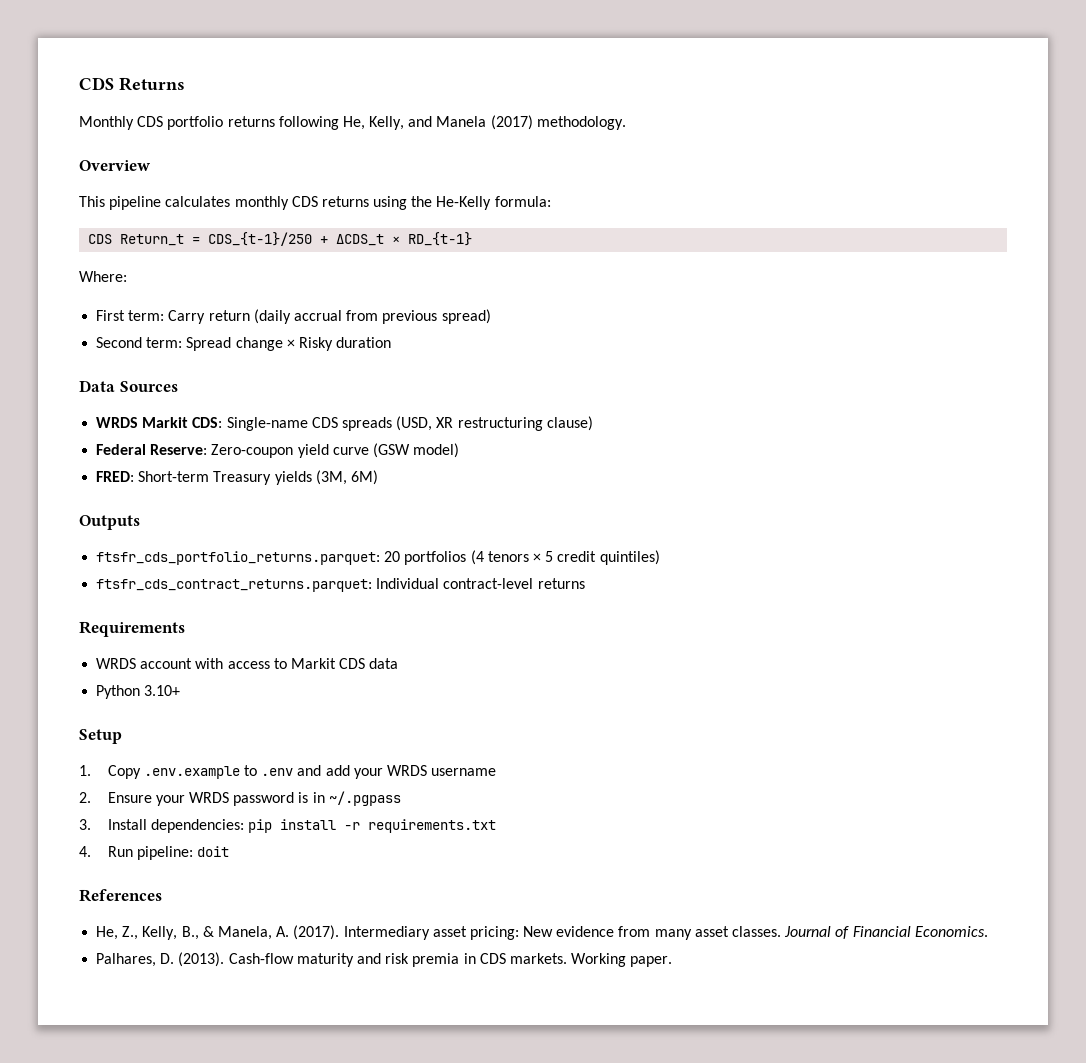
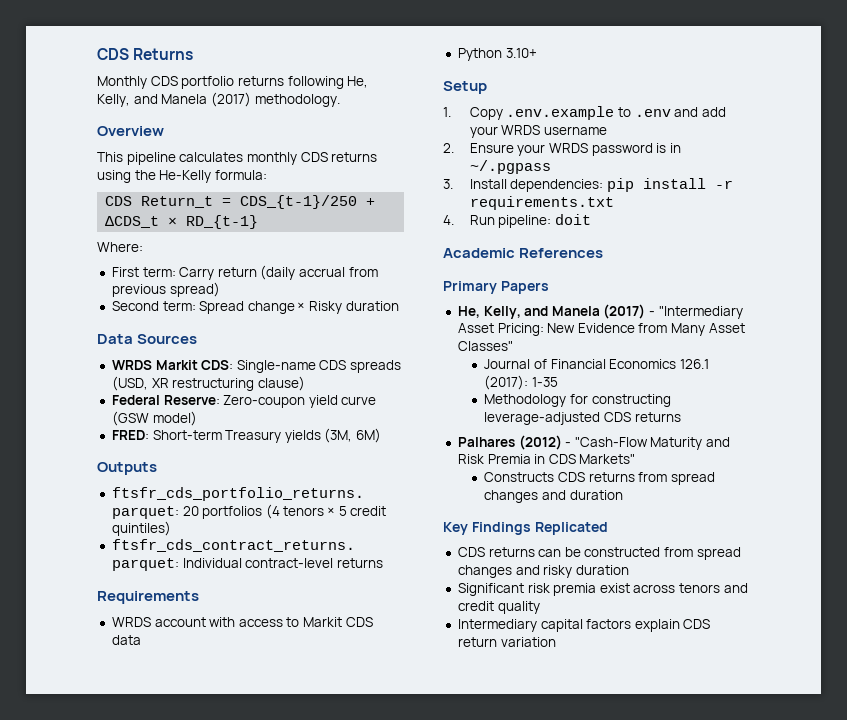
- References
+ Academic References
- He, Z., Kelly, B., & Manela, A. (2017). Intermediary asset pricing: New evidence from many asset classes. Journal of Financial Economics.
- Palhares, D. (2013). Cash-flow maturity and risk premia in CDS markets. Working paper.
+ Primary Papers
+ He, Kelly, and Manela (2017) - "Intermediary Asset Pricing: New Evidence from Many Asset Classes"
+ Journal of Financial Economics 126.1 (2017): 1-35
+ Methodology for constructing leverage-adjusted CDS returns
+ Palhares (2012) - "Cash-Flow Maturity and Risk Premia in CDS Markets"
+ Constructs CDS returns from spread changes and duration
+ Key Findings Replicated
+ CDS returns can be constructed from spread changes and risky duration
+ Significant risk premia exist across tenors and credit quality
+ Intermediary capital factors explain CDS return variation

